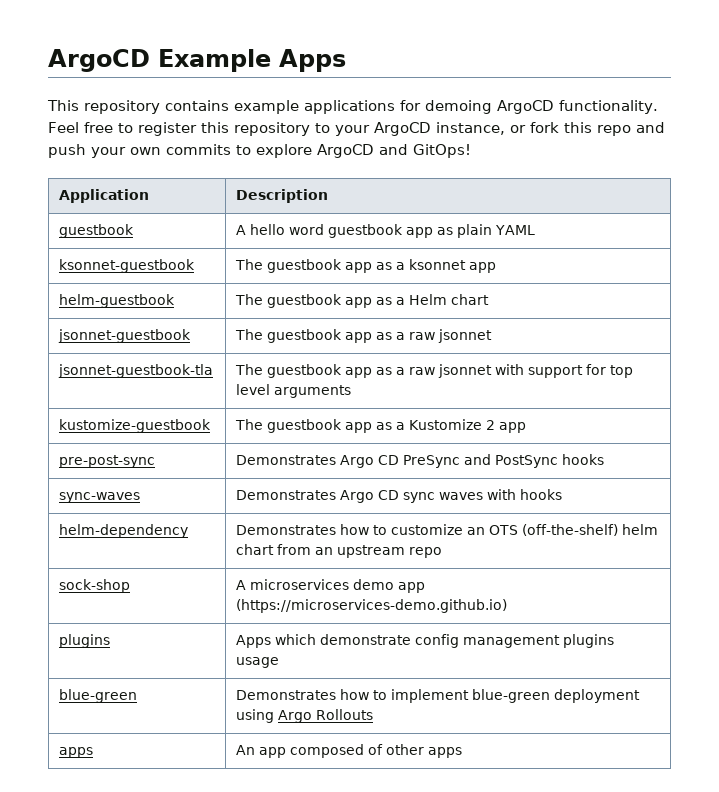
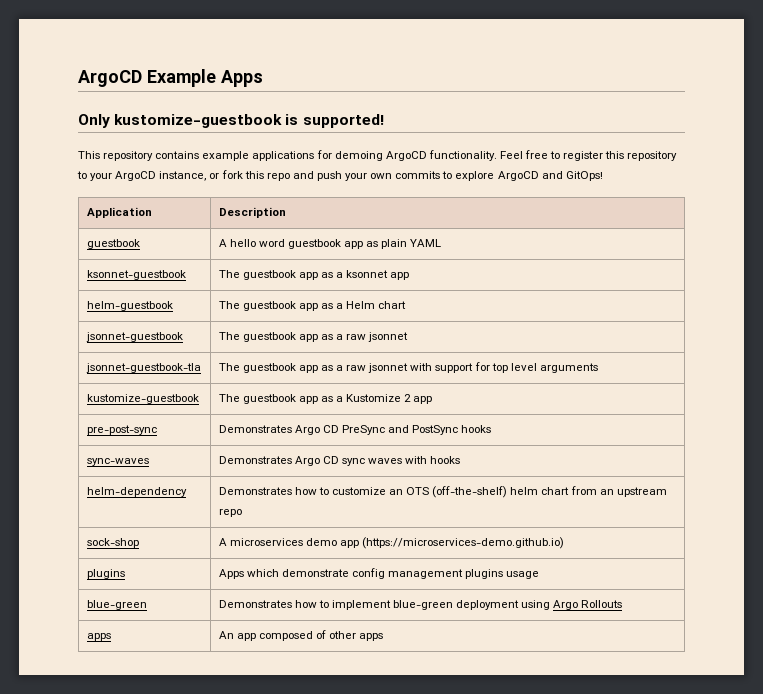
+ Only kustomize-guestbook is supported!

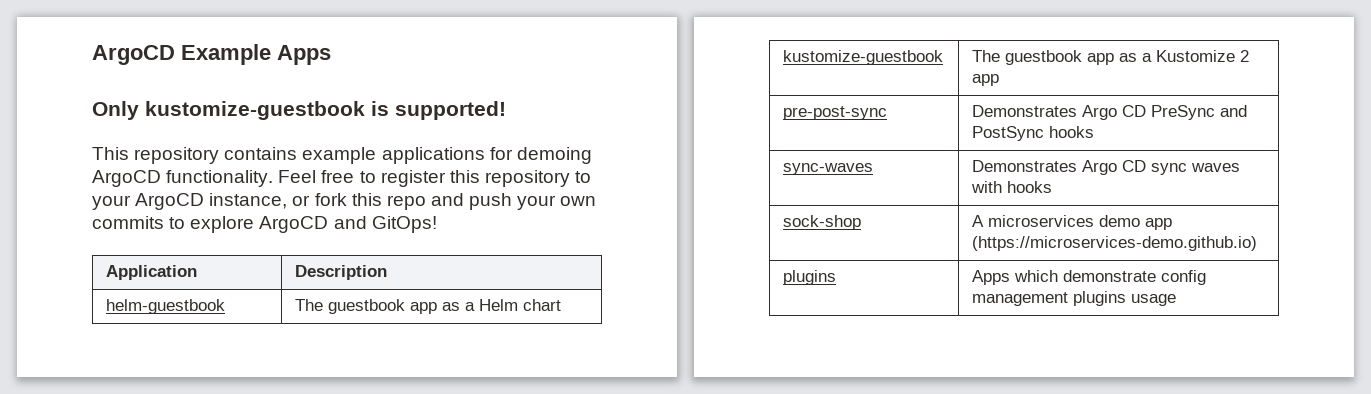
- guestbook | A hello word guestbook app as plain YAML
- ksonnet-guestbook | The guestbook app as a ksonnet app
- jsonnet-guestbook | The guestbook app as a raw jsonnet
- jsonnet-guestbook-tla | The guestbook app as a raw jsonnet with support for top level arguments
- helm-dependency | Demonstrates how to customize an OTS (off-the-shelf) helm chart from an upstream repo
- blue-green | Demonstrates how to implement blue-green deployment using Argo Rollouts
- apps | An app composed of other apps

